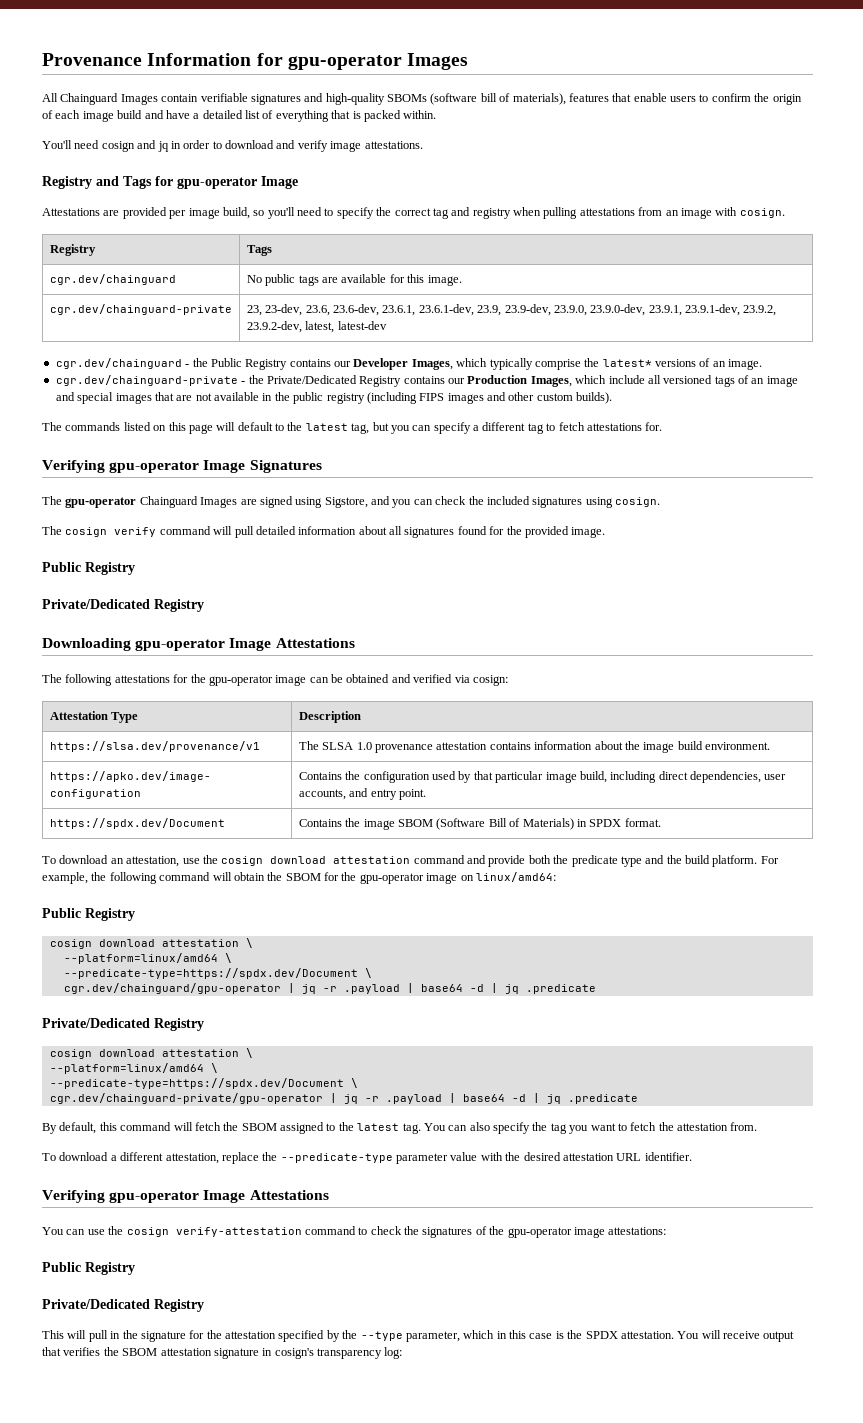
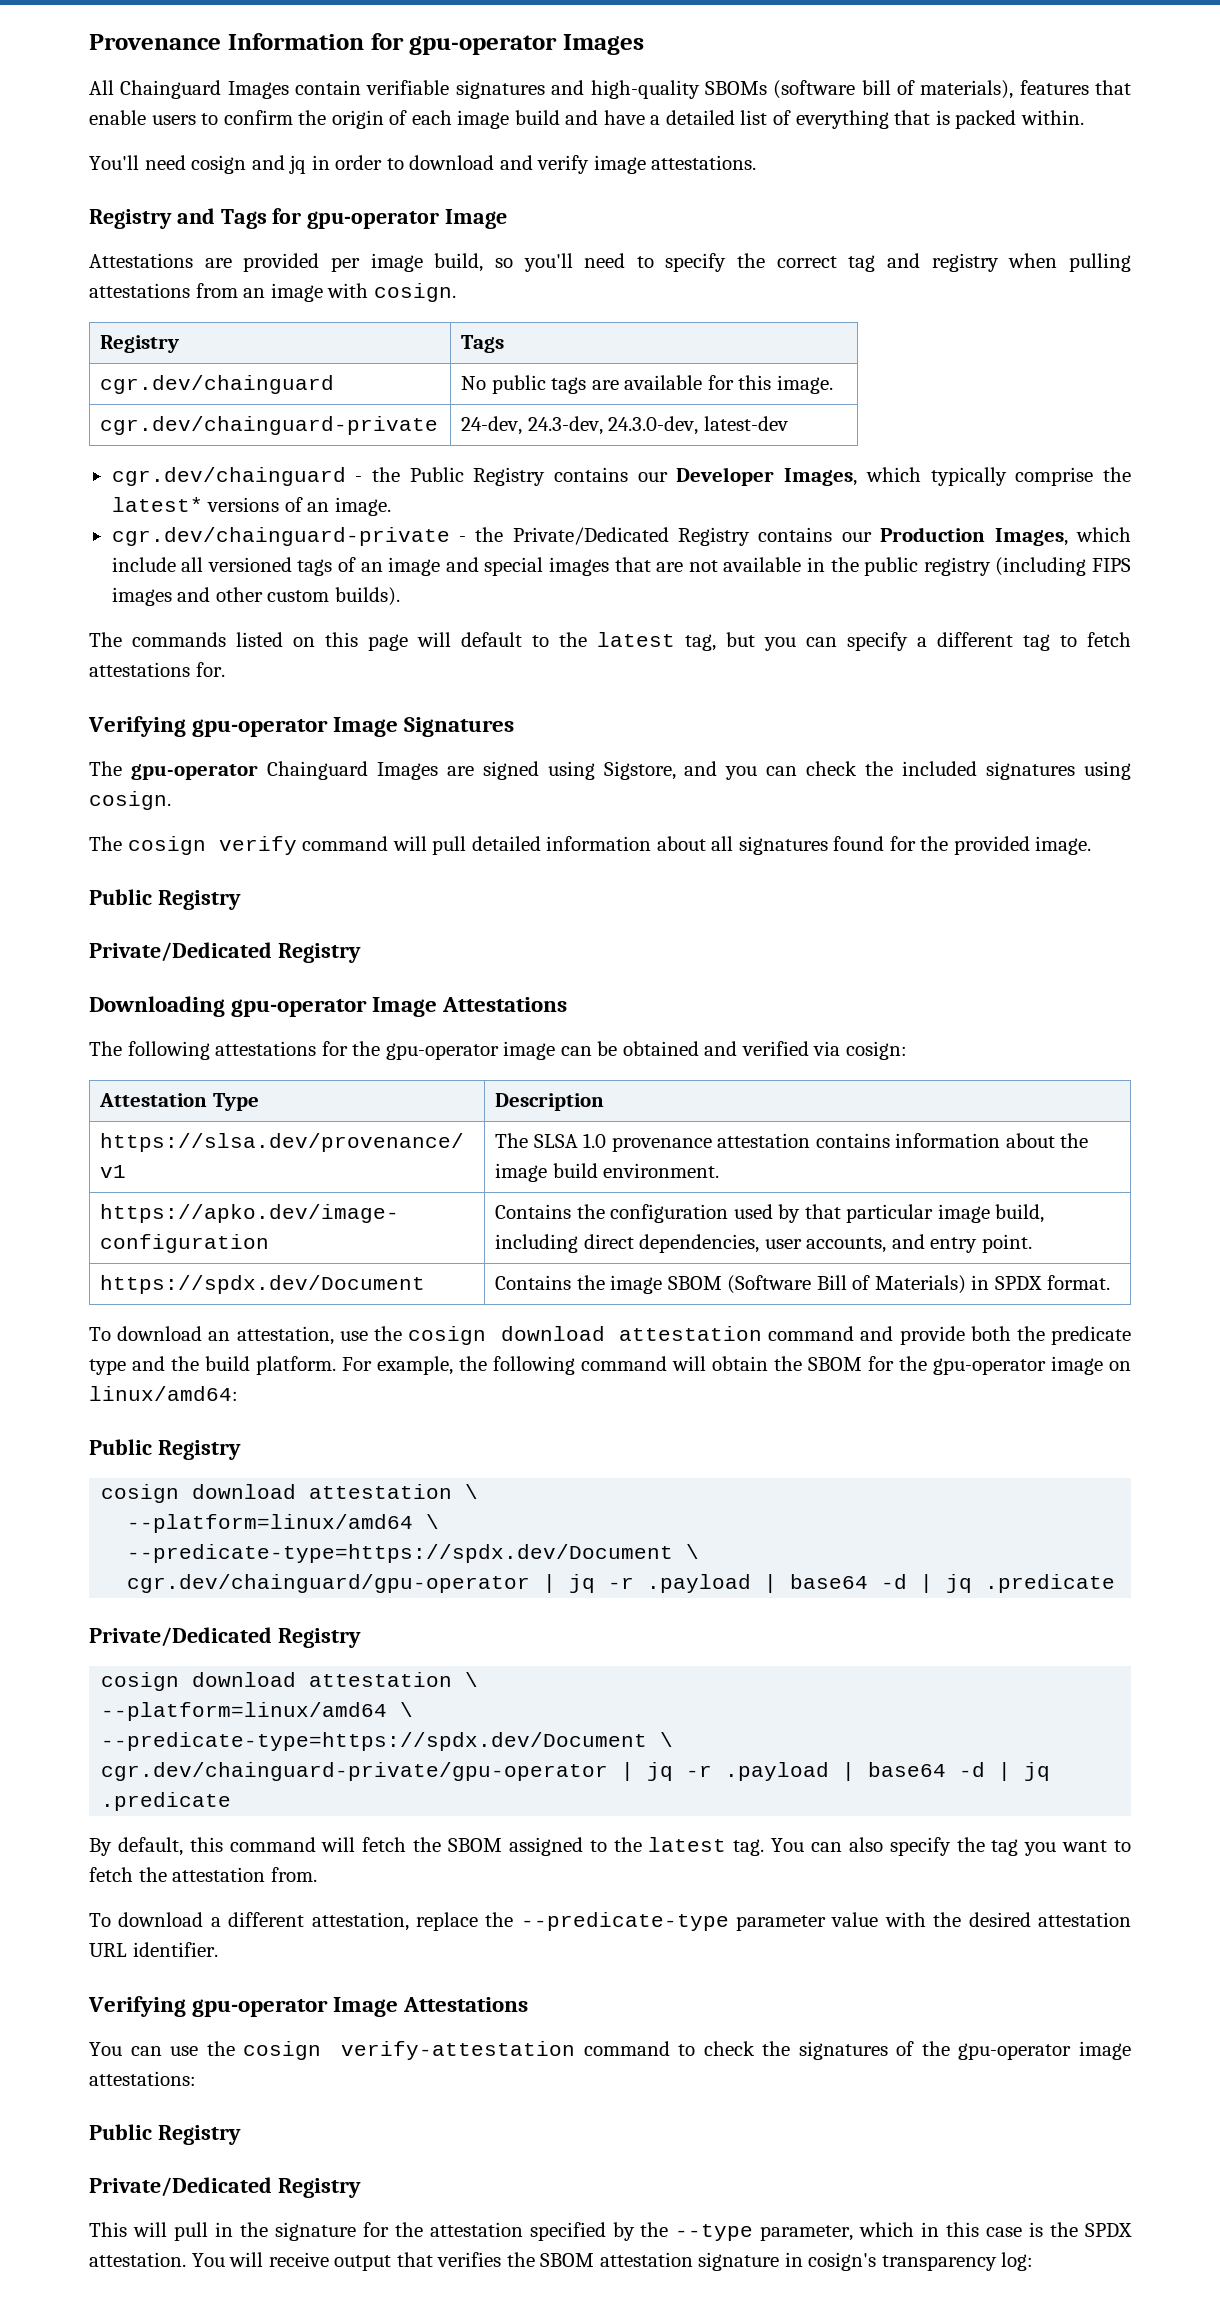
- cgr.dev/chainguard-private | 23, 23-dev, 23.6, 23.6-dev, 23.6.1, 23.6.1-dev, 23.9, 23.9-dev, 23.9.0, 23.9.0-dev, 23.9.1, 23.9.1-dev, 23.9.2, 23.9.2-dev, latest, latest-dev
+ cgr.dev/chainguard-private | 24-dev, 24.3-dev, 24.3.0-dev, latest-dev

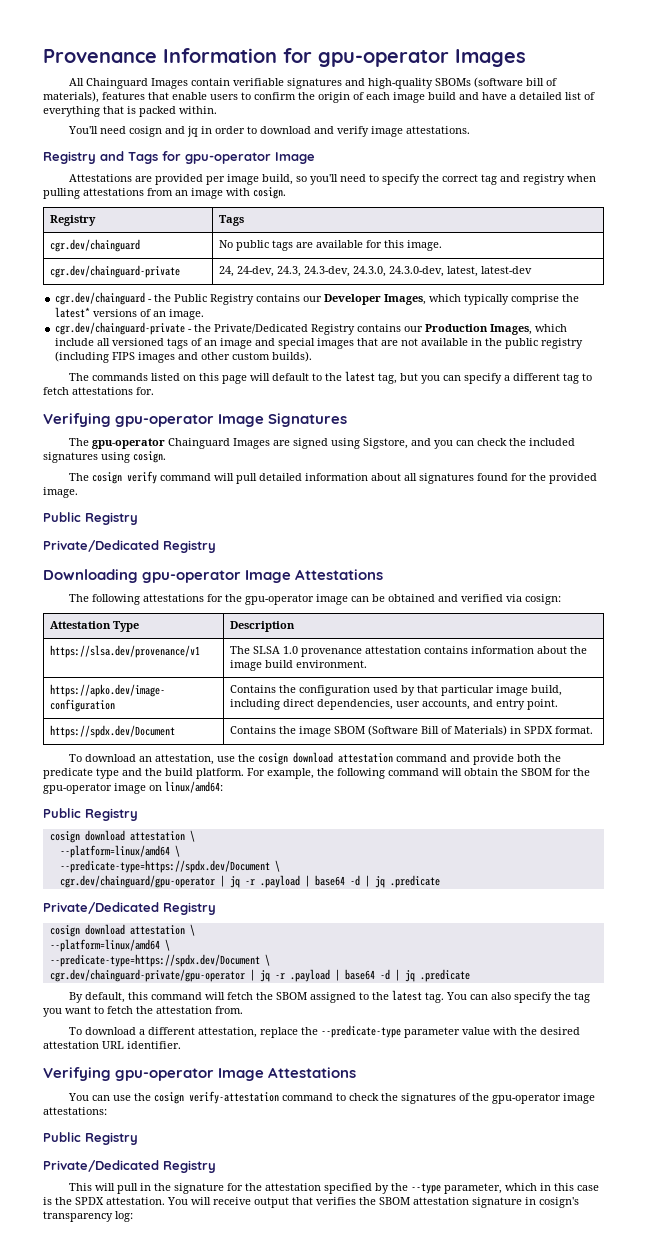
- cgr.dev/chainguard-private | 24-dev, 24.3-dev, 24.3.0-dev, latest-dev
+ cgr.dev/chainguard-private | 24, 24-dev, 24.3, 24.3-dev, 24.3.0, 24.3.0-dev, latest, latest-dev

